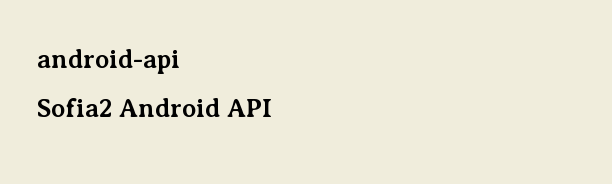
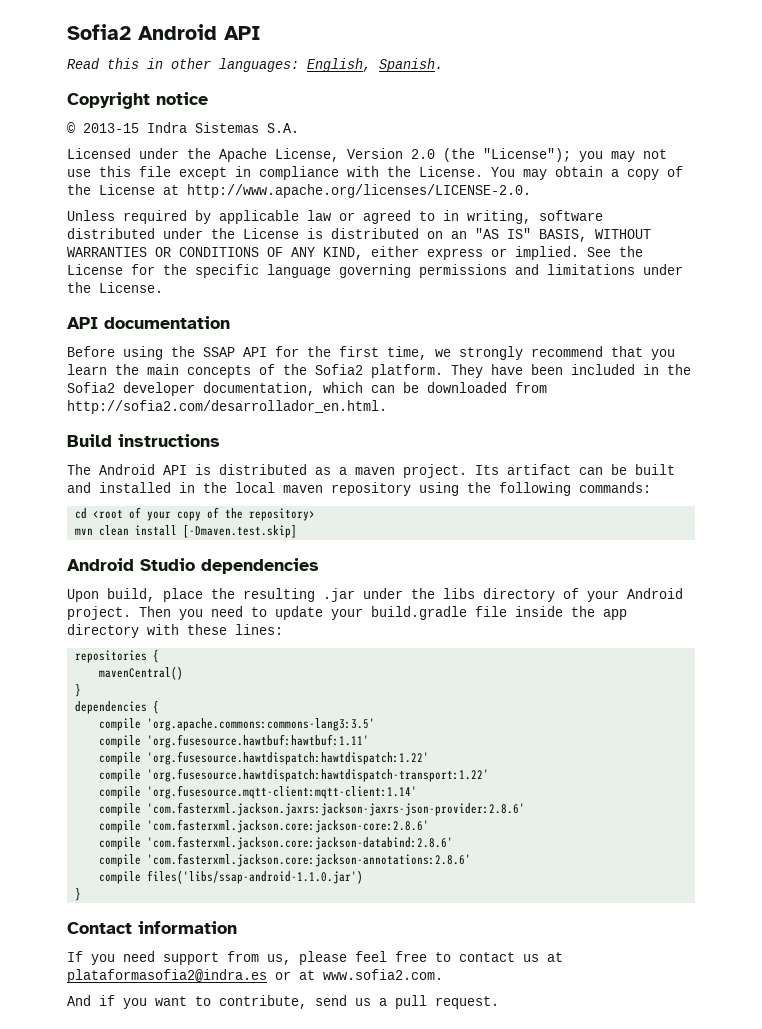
- android-api
+ Read this in other languages: English, Spanish.
+ Copyright notice
+ © 2013-15 Indra Sistemas S.A.
+ Licensed under the Apache License, Version 2.0 (the "License"); you may not use this file except in compliance with the License. You may obtain a copy of the License at http://www.apache.org/licenses/LICENSE-2.0.
+ Unless required by applicable law or agreed to in writing, software distributed under the License is distributed on an "AS IS" BASIS, WITHOUT WARRANTIES OR CONDITIONS OF ANY KIND, either express or implied. See the License for the specific language governing permissions and limitations under the License.
+ API documentation
+ Before using the SSAP API for the first time, we strongly recommend that you learn the main concepts of the Sofia2 platform. They have been included in the Sofia2 developer documentation, which can be downloaded from http://sofia2.com/desarrollador_en.html.
+ Build instructions
+ The Android API is distributed as a maven project. Its artifact can be built and installed in the local maven repository using the following commands:
+ cd <root of your copy of the repository>
+ mvn clean install [-Dmaven.test.skip]
+ Android Studio dependencies
+ Upon build, place the resulting .jar under the libs directory of your Android project. Then you need to update your build.gradle file inside the app directory with these lines:
+ repositories {
+ mavenCentral()
+ }
+ dependencies {
+ compile 'org.apache.commons:commons-lang3:3.5'
+ compile 'org.fusesource.hawtbuf:hawtbuf:1.11'
+ compile 'org.fusesource.hawtdispatch:hawtdispatch:1.22'
+ compile 'org.fusesource.hawtdispatch:hawtdispatch-transport:1.22'
+ compile 'org.fusesource.mqtt-client:mqtt-client:1.14'
+ compile 'com.fasterxml.jackson.jaxrs:jackson-jaxrs-json-provider:2.8.6'
+ compile 'com.fasterxml.jackson.core:jackson-core:2.8.6'
+ compile 'com.fasterxml.jackson.core:jackson-databind:2.8.6'
+ compile 'com.fasterxml.jackson.core:jackson-annotations:2.8.6'
+ compile files('libs/ssap-android-1.1.0.jar')
+ }
+ Contact information
+ If you need support from us, please feel free to contact us at plataformasofia2@indra.es or at www.sofia2.com.
+ And if you want to contribute, send us a pull request.

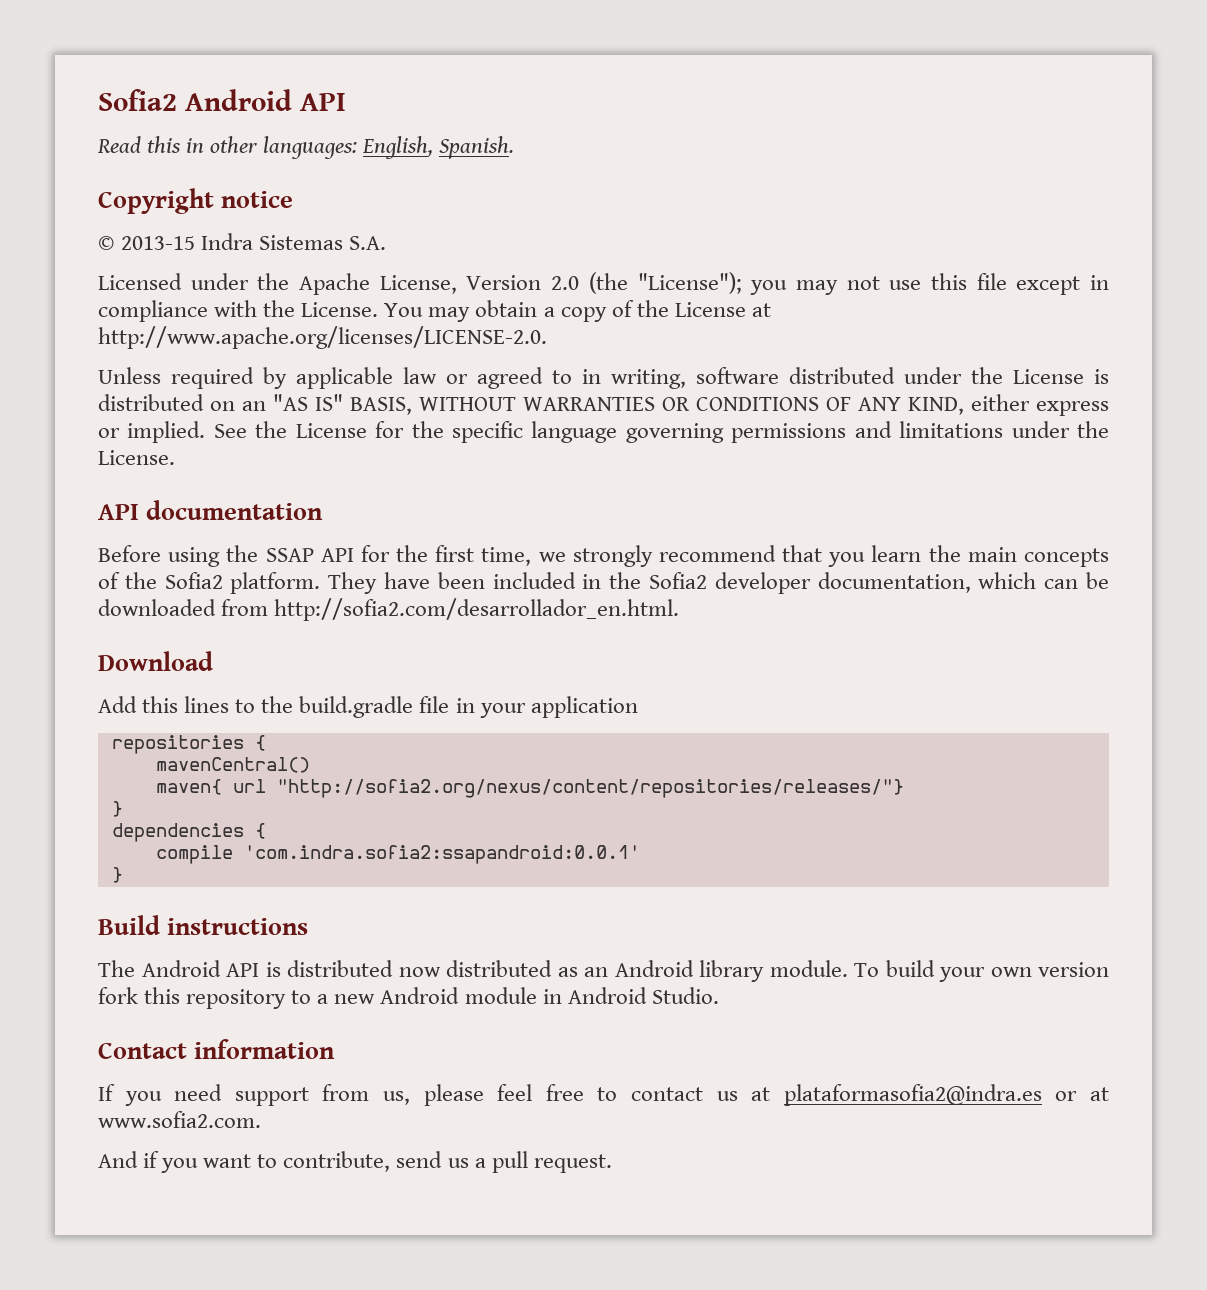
+ Download
+ Add this lines to the build.gradle file in your application
+ repositories {
+ mavenCentral()
+ maven{ url "http://sofia2.org/nexus/content/repositories/releases/"}
+ }
+ dependencies {
+ compile 'com.indra.sofia2:ssapandroid:0.0.1'
+ }
- The Android API is distributed as a maven project. Its artifact can be built and installed in the local maven repository using the following commands:
- cd <root of your copy of the repository>
- mvn clean install [-Dmaven.test.skip]
- Android Studio dependencies
- Upon build, place the resulting .jar under the libs directory of your Android project. Then you need to update your build.gradle file inside the app directory with these lines:
- repositories {
- mavenCentral()
- }
- dependencies {
- compile 'org.apache.commons:commons-lang3:3.5'
- compile 'org.fusesource.hawtbuf:hawtbuf:1.11'
- compile 'org.fusesource.hawtdispatch:hawtdispatch:1.22'
- compile 'org.fusesource.hawtdispatch:hawtdispatch-transport:1.22'
- compile 'org.fusesource.mqtt-client:mqtt-client:1.14'
- compile 'com.fasterxml.jackson.jaxrs:jackson-jaxrs-json-provider:2.8.6'
- compile 'com.fasterxml.jackson.core:jackson-core:2.8.6'
- compile 'com.fasterxml.jackson.core:jackson-databind:2.8.6'
- compile 'com.fasterxml.jackson.core:jackson-annotations:2.8.6'
- compile files('libs/ssap-android-1.1.0.jar')
- }
+ The Android API is distributed now distributed as an Android library module. To build your own version fork this repository to a new Android module in Android Studio.

